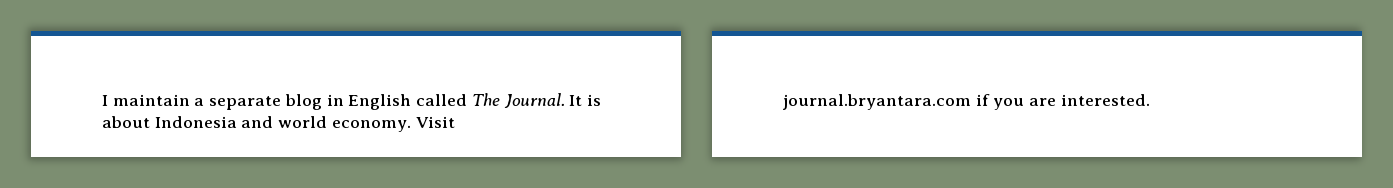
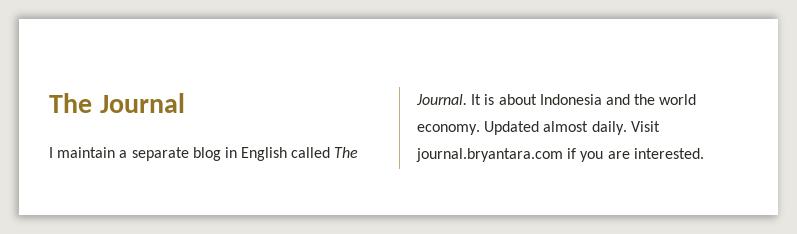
+ The Journal
- It is about Indonesia and world economy.
+ It is about Indonesia and the world economy.
+ Updated almost daily.

